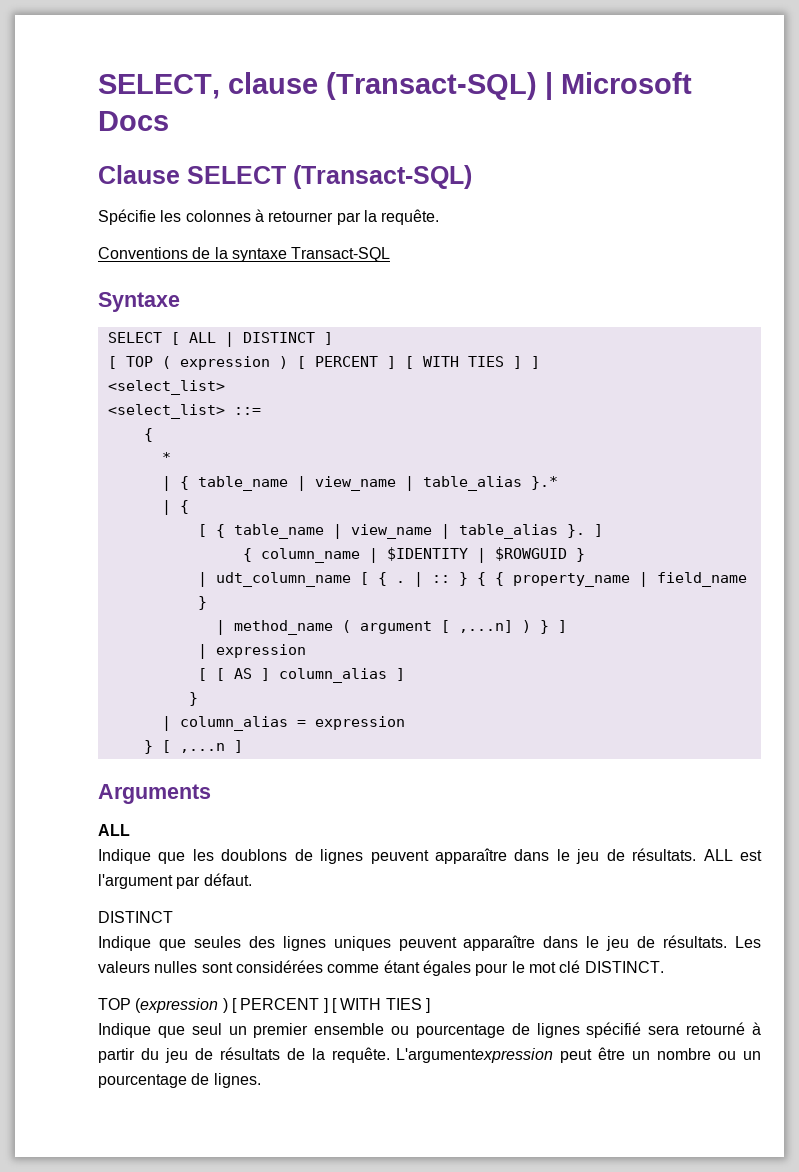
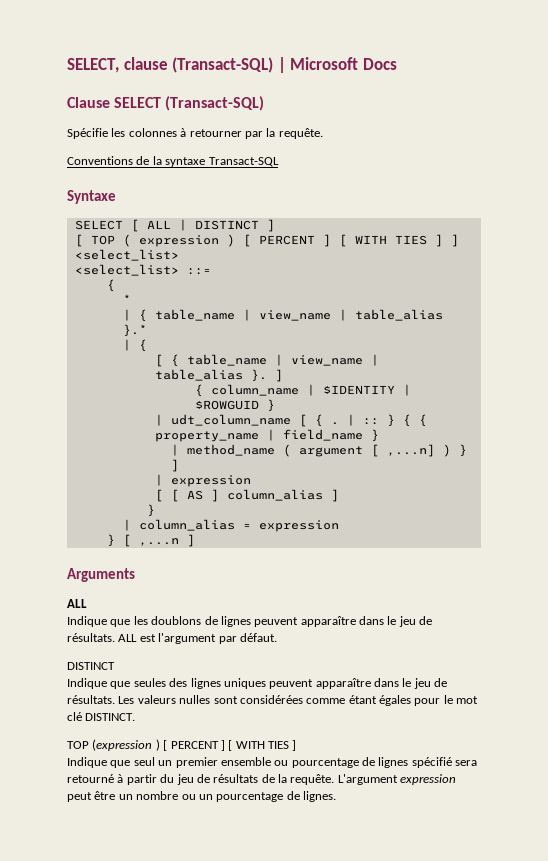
- L'argumentexpression peut être un nombre ou un pourcentage de lignes.
+ L'argument expression peut être un nombre ou un pourcentage de lignes.

